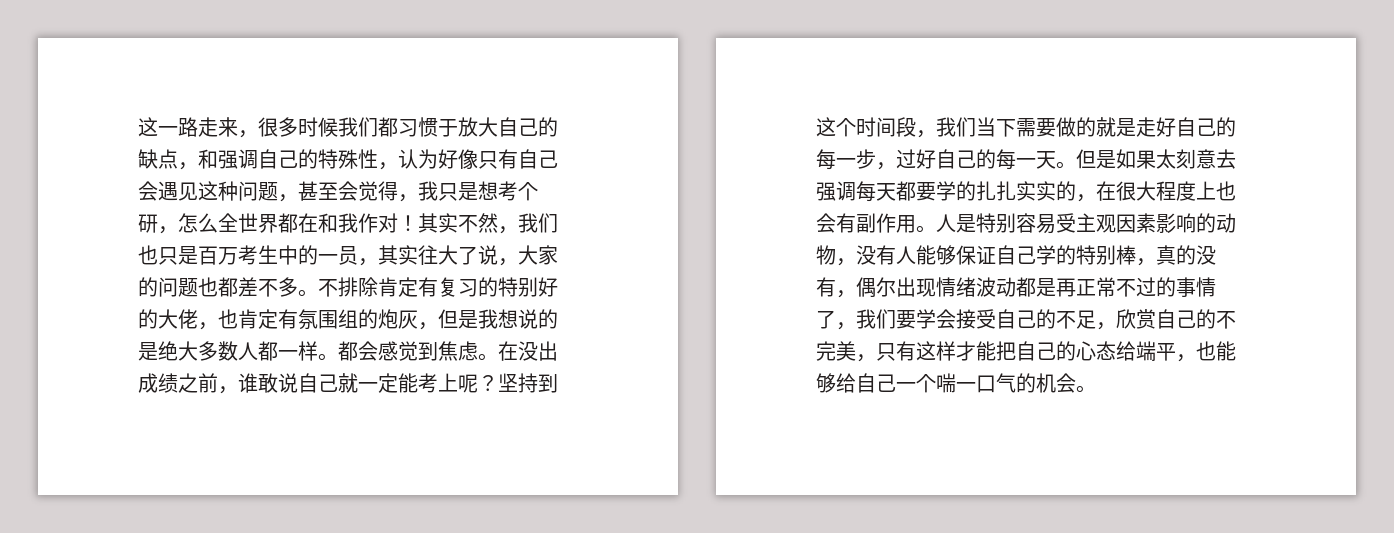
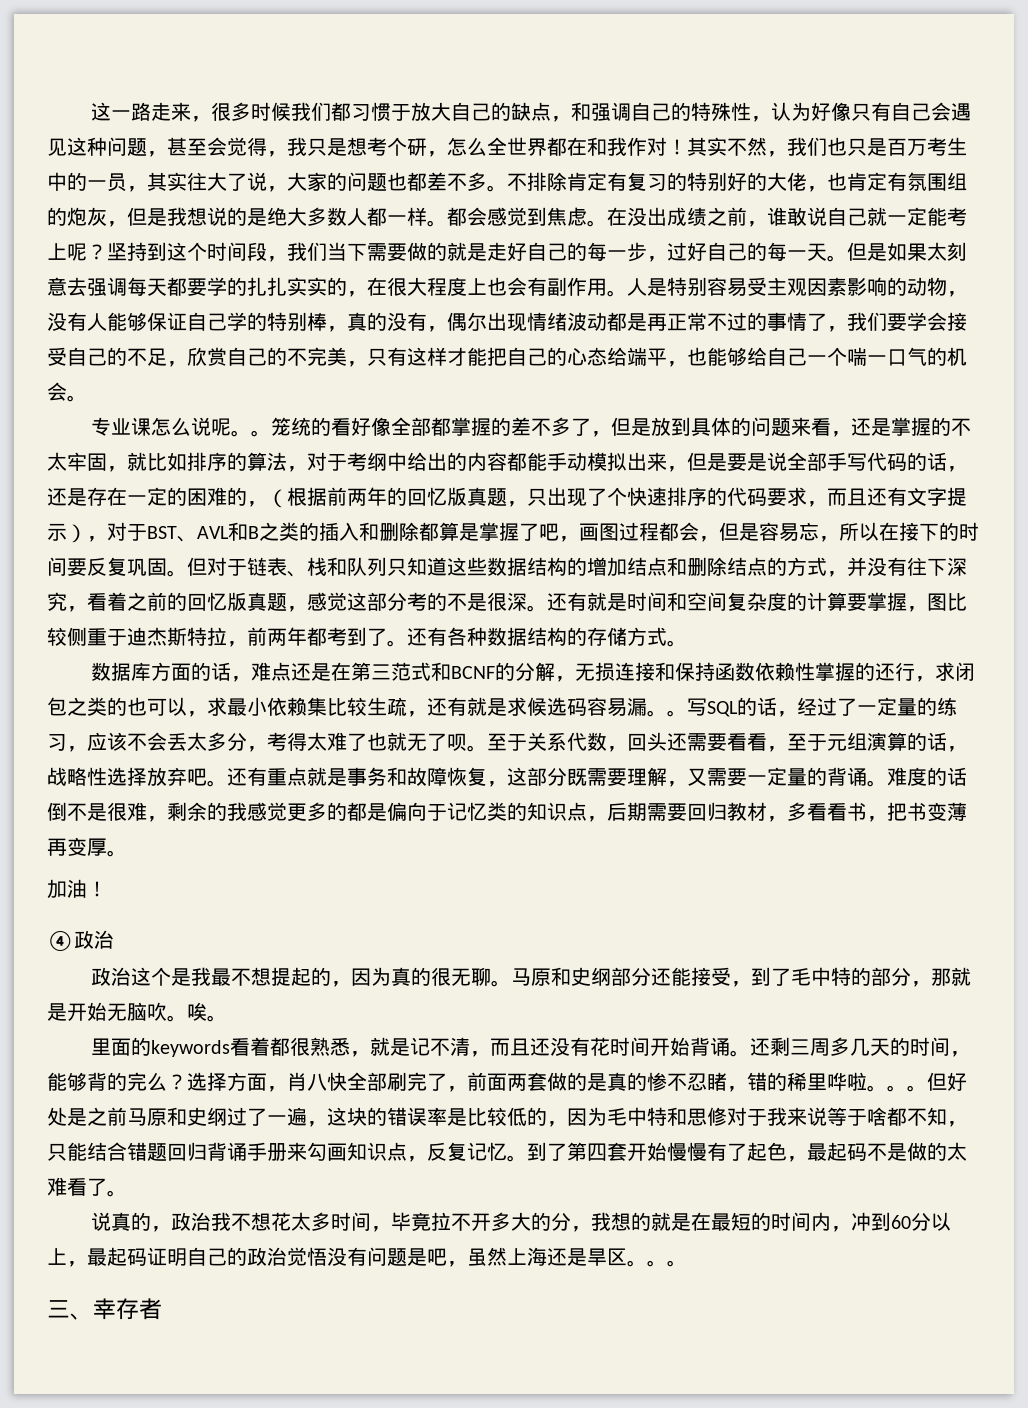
+ 专业课怎么说呢。。笼统的看好像全部都掌握的差不多了，但是放到具体的问题来看，还是掌握的不太牢固，就比如排序的算法，对于考纲中给出的内容都能手动模拟出来，但是要是说全部手写代码的话，还是存在一定的困难的，（根据前两年的回忆版真题，只出现了个快速排序的代码要求，而且还有文字提示），对于BST、AVL和B之类的插入和删除都算是掌握了吧，画图过程都会，但是容易忘，所以在接下的时间要反复巩固。但对于链表、栈和队列只知道这些数据结构的增加结点和删除结点的方式，并没有往下深究，看着之前的回忆版真题，感觉这部分考的不是很深。还有就是时间和空间复杂度的计算要掌握，图比较侧重于迪杰斯特拉，前两年都考到了。还有各种数据结构的存储方式。
+ 数据库方面的话，难点还是在第三范式和BCNF的分解，无损连接和保持函数依赖性掌握的还行，求闭包之类的也可以，求最小依赖集比较生疏，还有就是求候选码容易漏。。写SQL的话，经过了一定量的练习，应该不会丢太多分，考得太难了也就无了呗。至于关系代数，回头还需要看看，至于元组演算的话，战略性选择放弃吧。还有重点就是事务和故障恢复，这部分既需要理解，又需要一定量的背诵。难度的话倒不是很难，剩余的我感觉更多的都是偏向于记忆类的知识点，后期需要回归教材，多看看书，把书变薄再变厚。
+ 加油！
+ ④政治
+ 政治这个是我最不想提起的，因为真的很无聊。马原和史纲部分还能接受，到了毛中特的部分，那就是开始无脑吹。唉。
+ 里面的keywords看着都很熟悉，就是记不清，而且还没有花时间开始背诵。还剩三周多几天的时间，能够背的完么？选择方面，肖八快全部刷完了，前面两套做的是真的惨不忍睹，错的稀里哗啦。。。但好处是之前马原和史纲过了一遍，这块的错误率是比较低的，因为毛中特和思修对于我来说等于啥都不知，只能结合错题回归背诵手册来勾画知识点，反复记忆。到了第四套开始慢慢有了起色，最起码不是做的太难看了。
+ 说真的，政治我不想花太多时间，毕竟拉不开多大的分，我想的就是在最短的时间内，冲到60分以上，最起码证明自己的政治觉悟没有问题是吧，虽然上海还是旱区。。。
+ 三、幸存者

